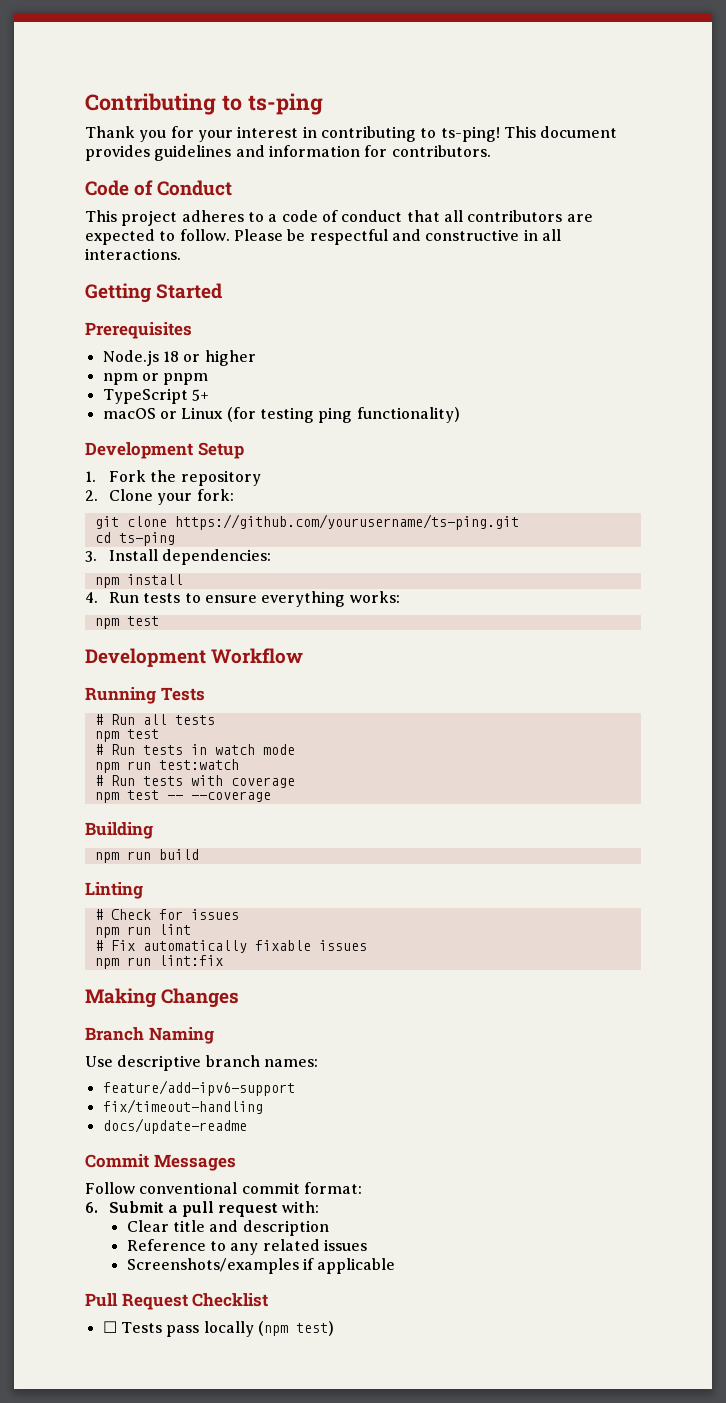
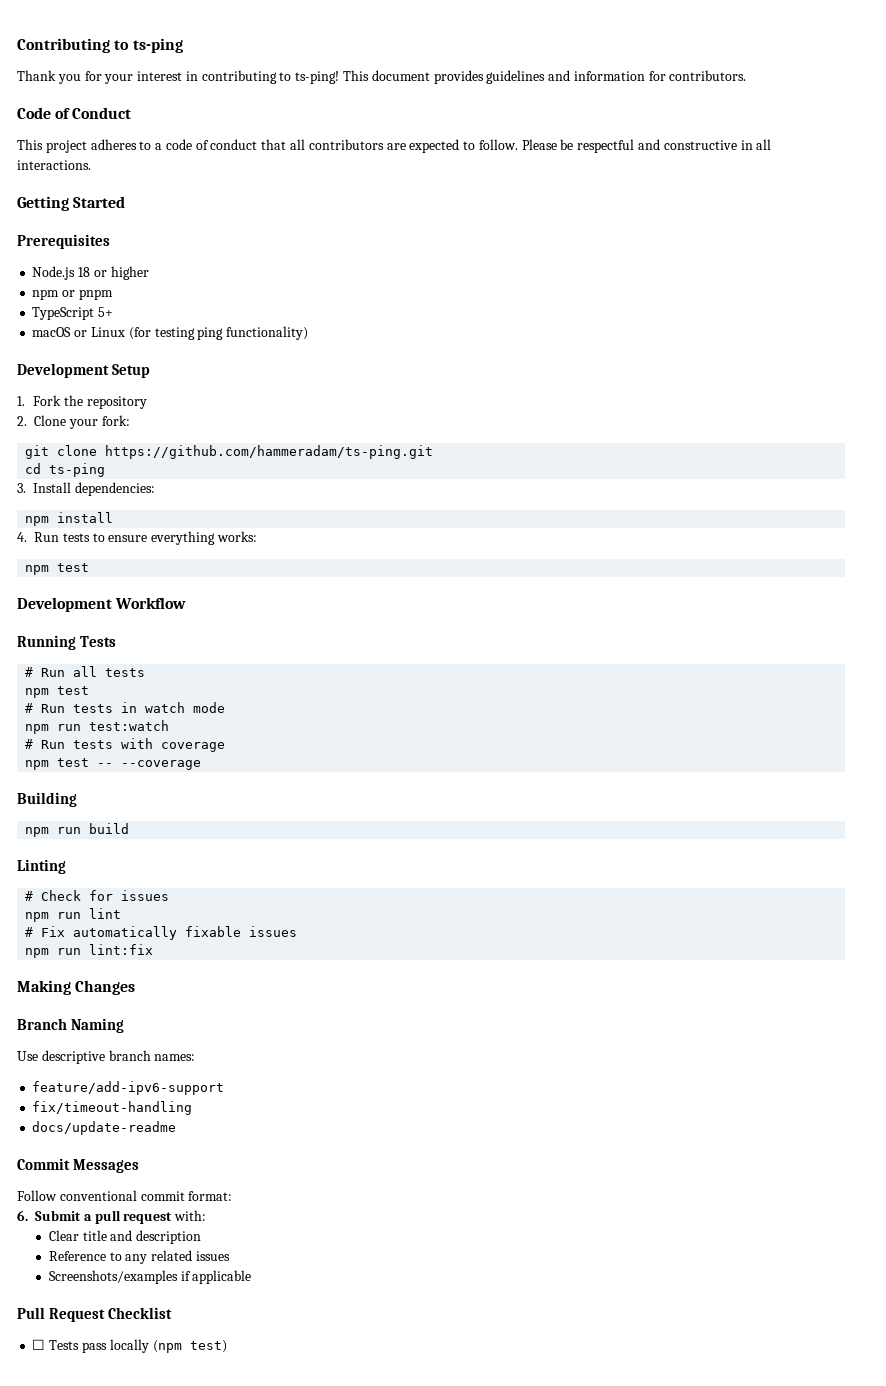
- git clone https://github.com/yourusername/ts-ping.git
+ git clone https://github.com/hammeradam/ts-ping.git

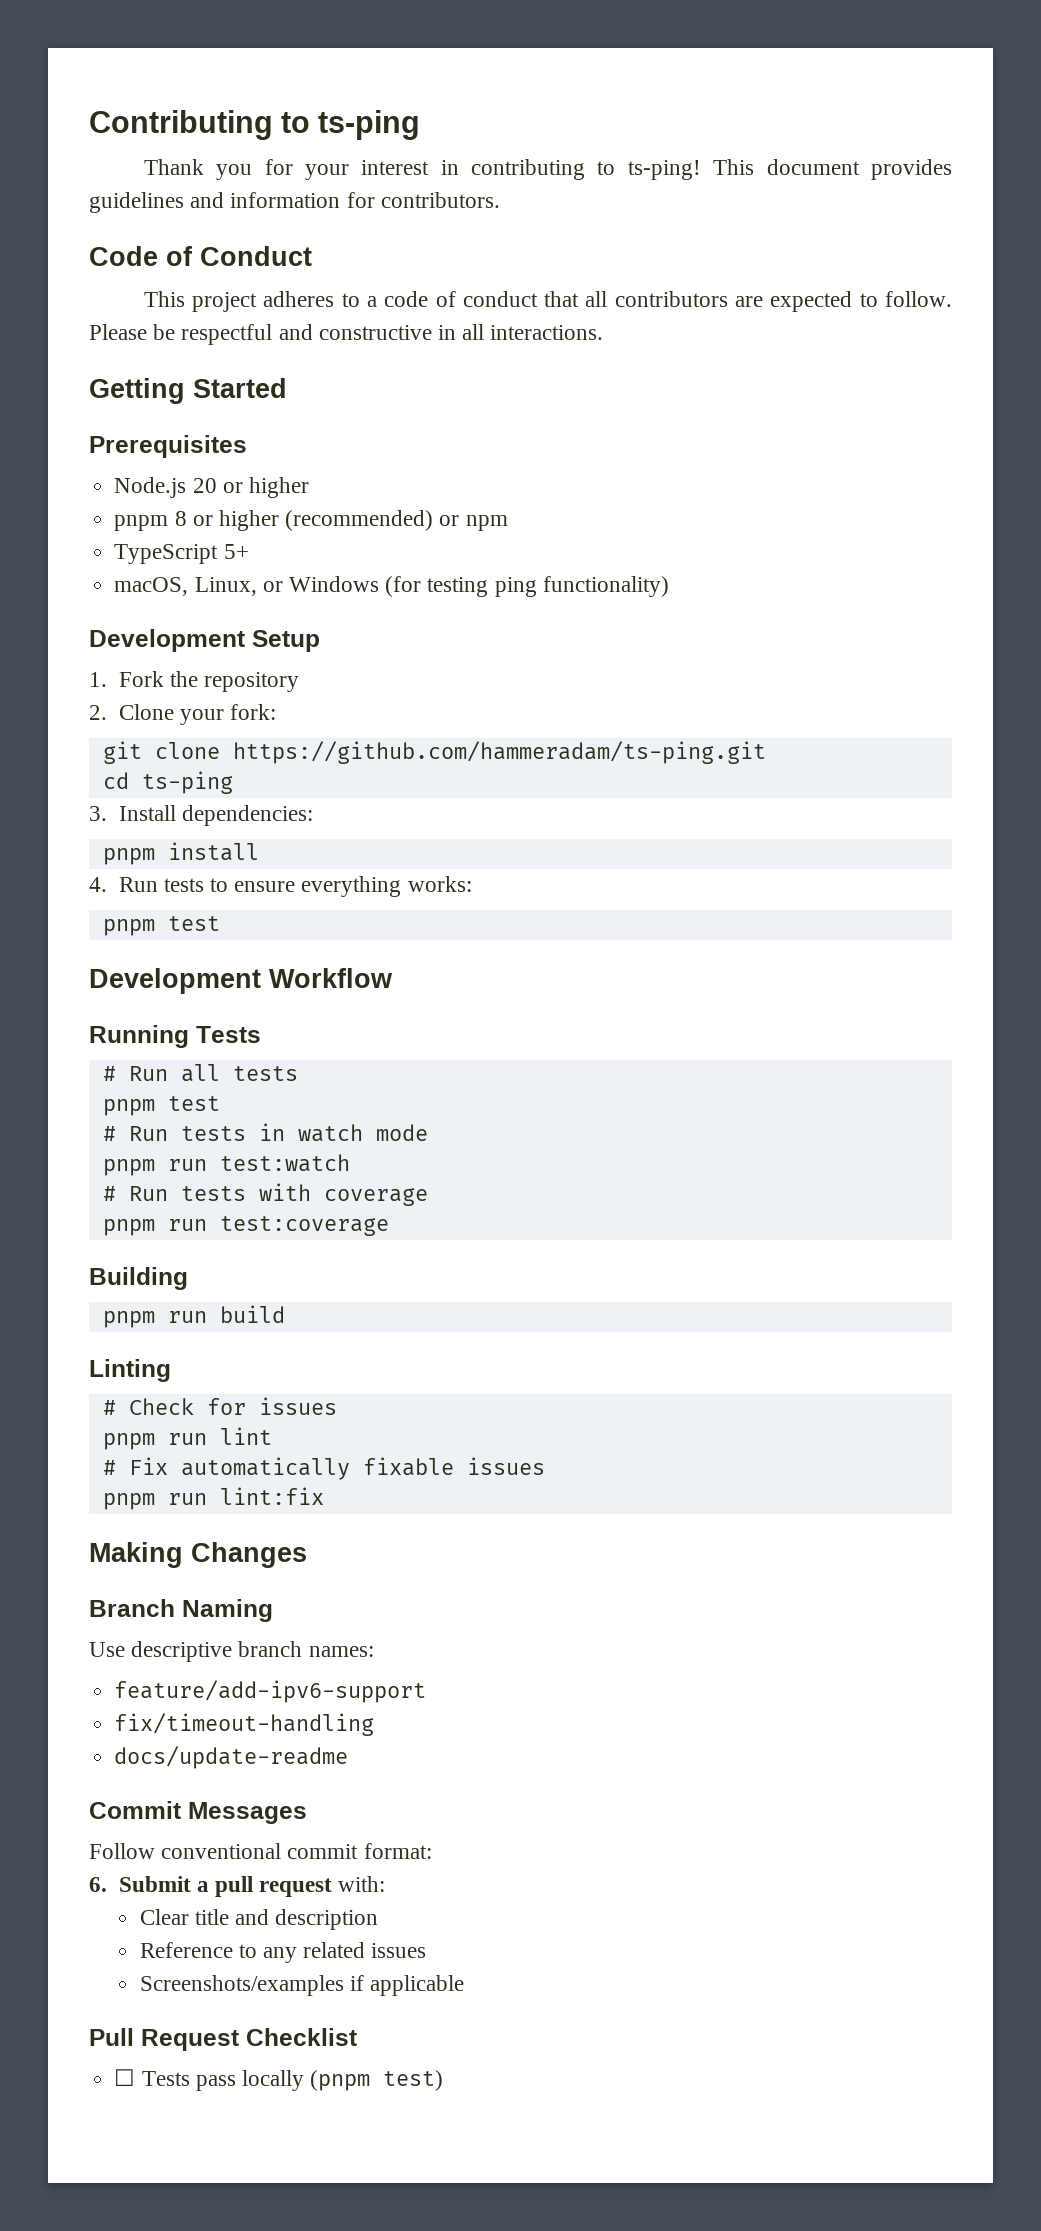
- Node.js 18 or higher
+ Node.js 20 or higher
- npm or pnpm
+ pnpm 8 or higher (recommended) or npm
- macOS or Linux (for testing ping functionality)
+ macOS, Linux, or Windows (for testing ping functionality)
- npm install
+ pnpm install
  4. Run tests to ensure everything works:
- npm test
+ pnpm test
  # Run all tests
- npm test
+ pnpm test
- npm run test:watch
+ pnpm run test:watch
- npm test -- --coverage
+ pnpm run test:coverage
- npm run build
+ pnpm run build
- npm run lint
+ pnpm run lint
- npm run lint:fix
+ pnpm run lint:fix
- ☐ Tests pass locally (npm test)
+ ☐ Tests pass locally (pnpm test)

